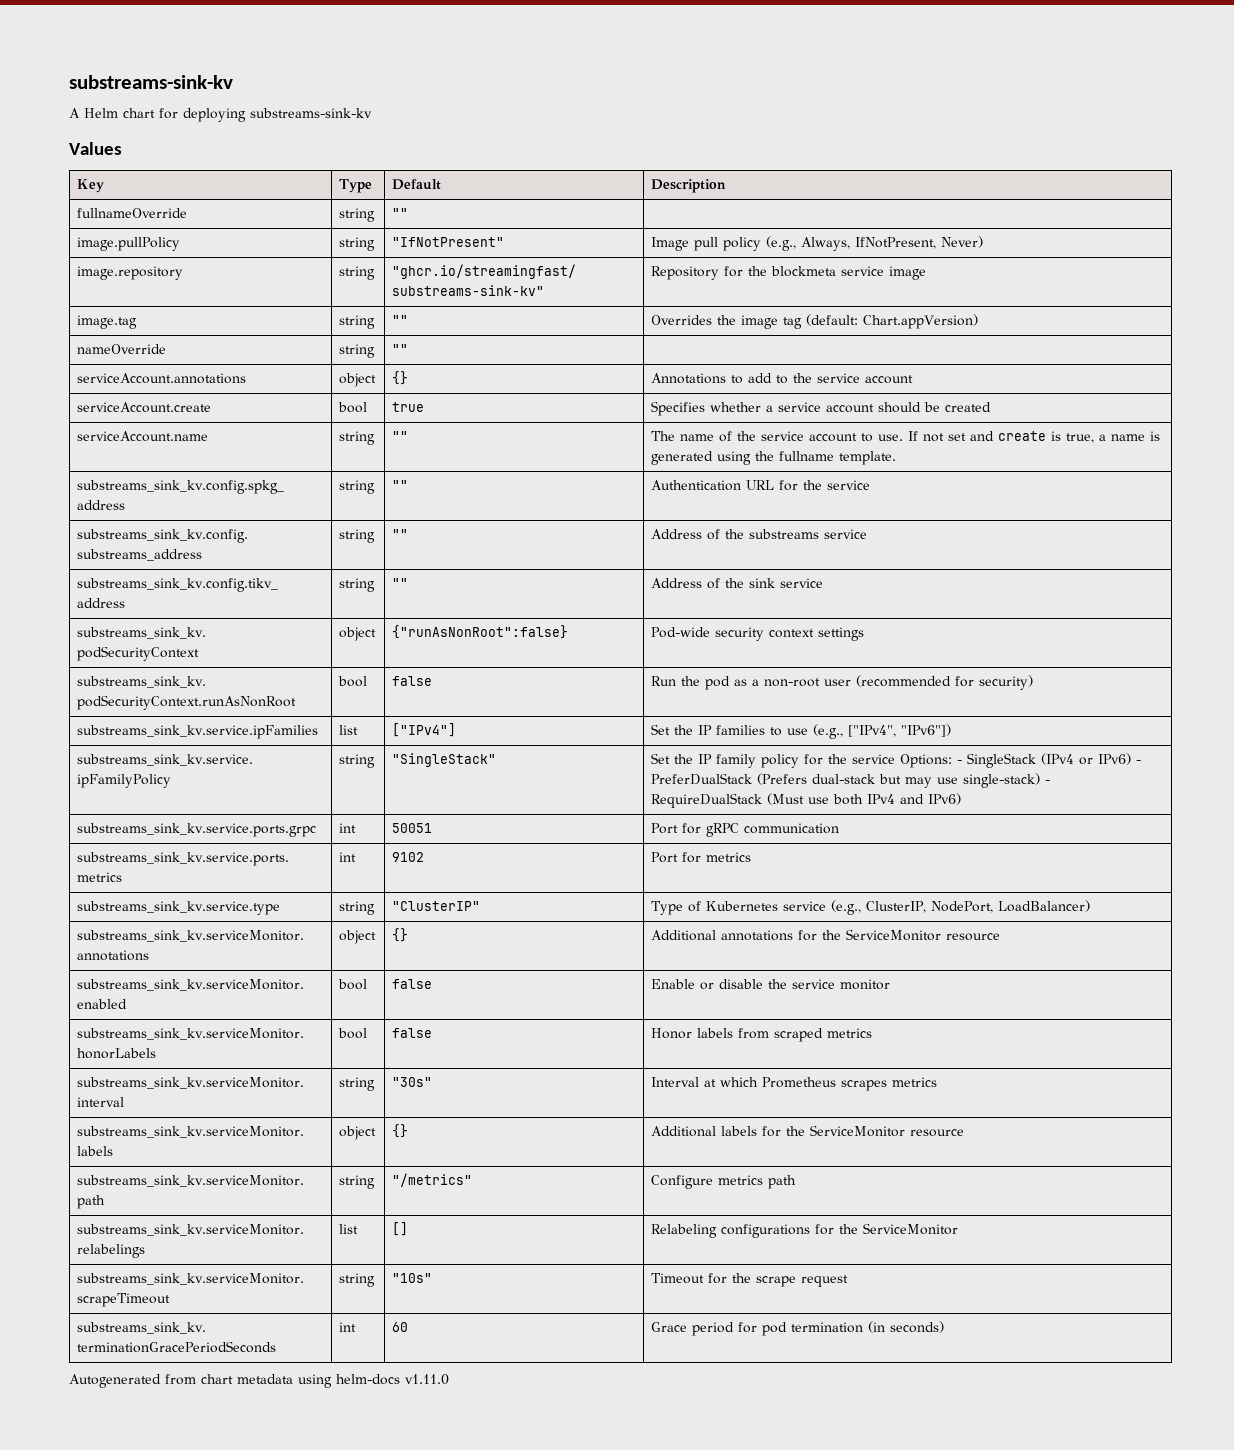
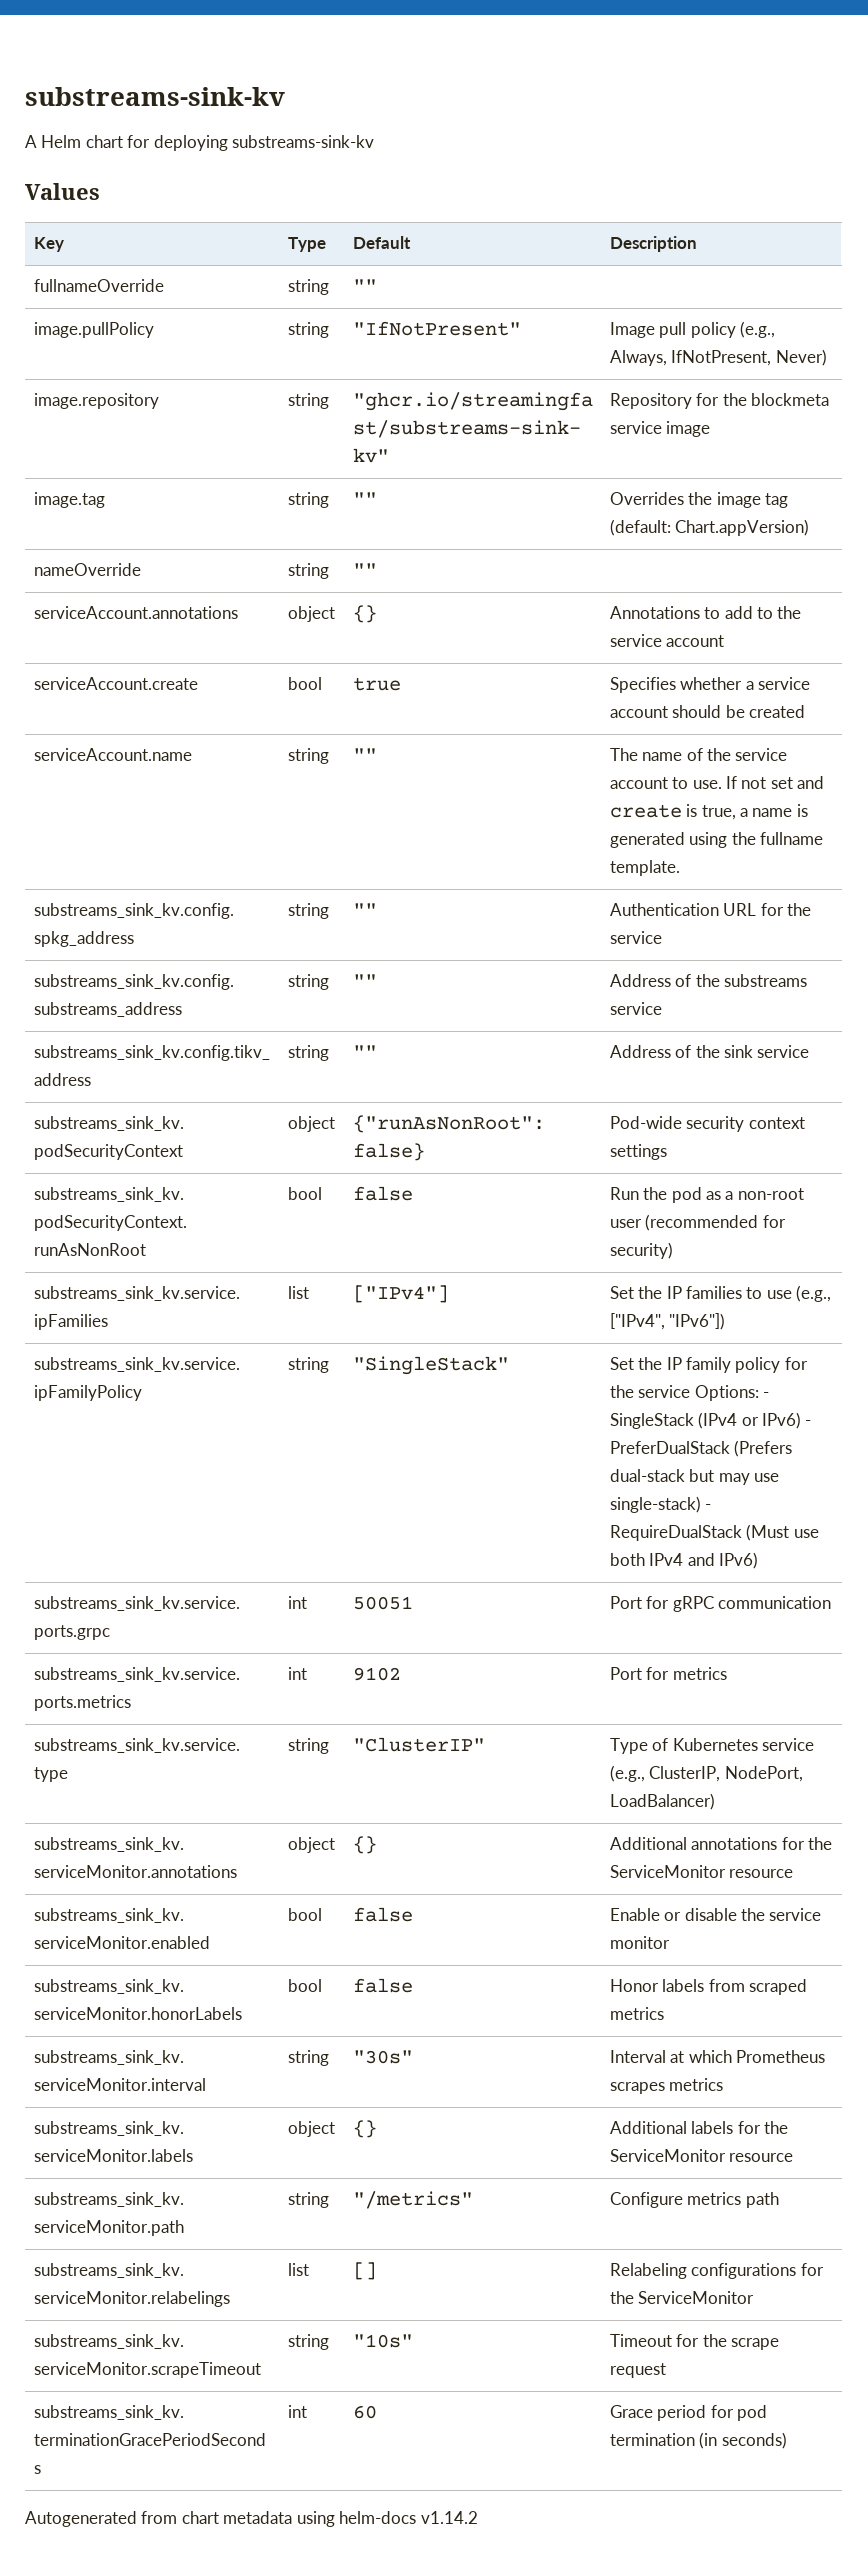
- Autogenerated from chart metadata using helm-docs v1.11.0
+ Autogenerated from chart metadata using helm-docs v1.14.2

